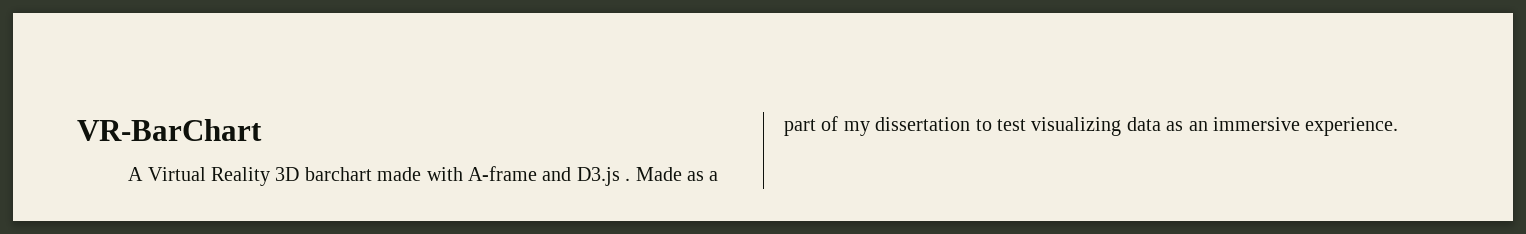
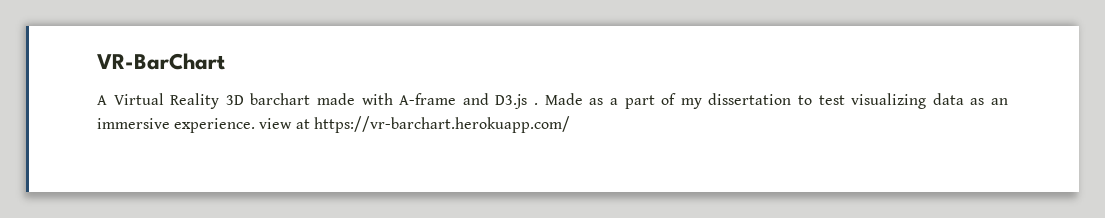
- Made as a part of my dissertation to test visualizing data as an immersive experience.
+ Made as a part of my dissertation to test visualizing data as an immersive experience. view at https://vr-barchart.herokuapp.com/

